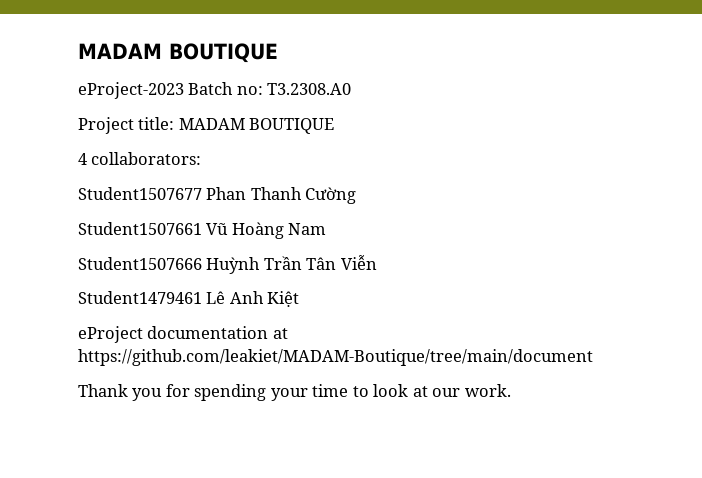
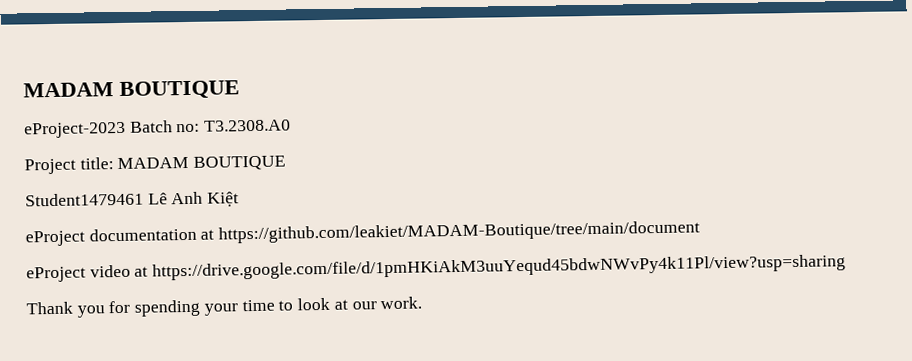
- 4 collaborators:
- Student1507677 Phan Thanh Cường
- Student1507661 Vũ Hoàng Nam
- Student1507666 Huỳnh Trần Tân Viễn
+ eProject video at https://drive.google.com/file/d/1pmHKiAkM3uuYequd45bdwNWvPy4k11Pl/view?usp=sharing

